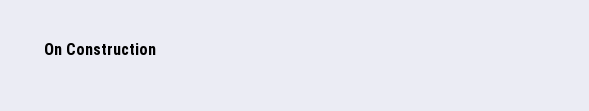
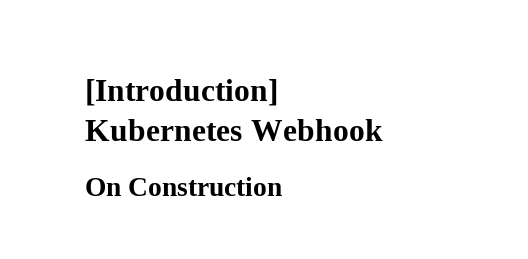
+ [Introduction] Kubernetes Webhook

